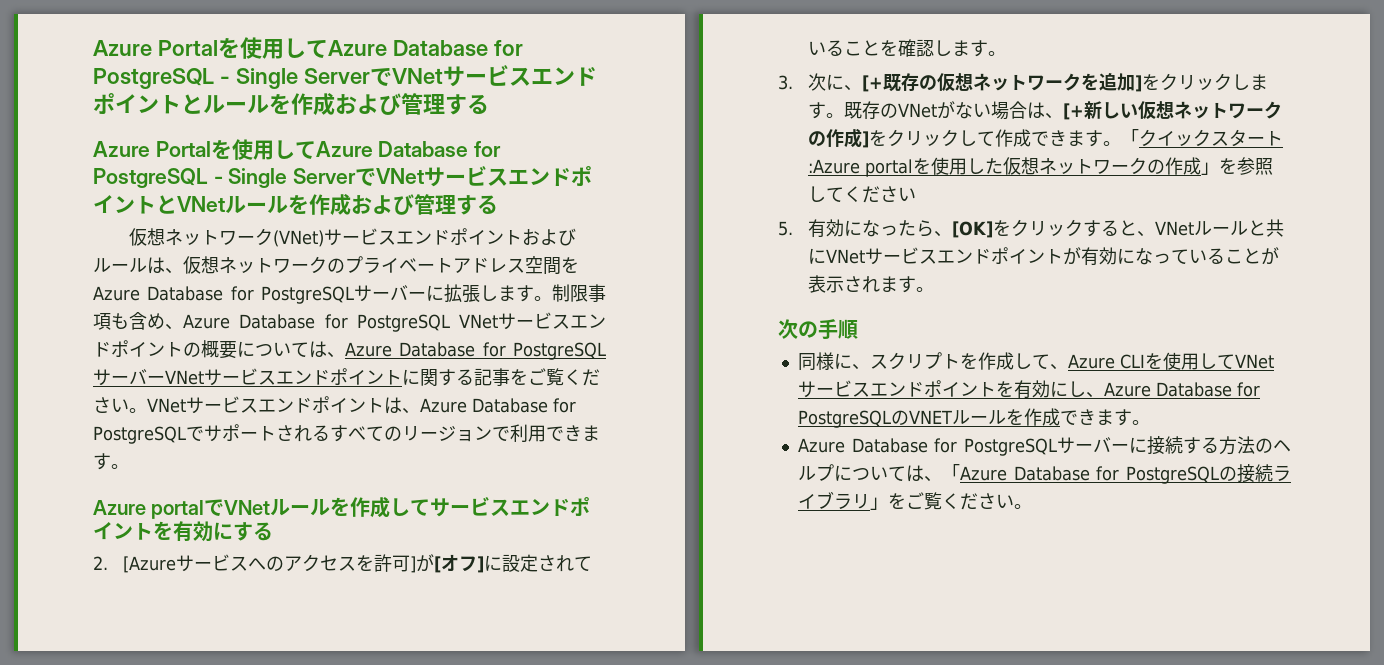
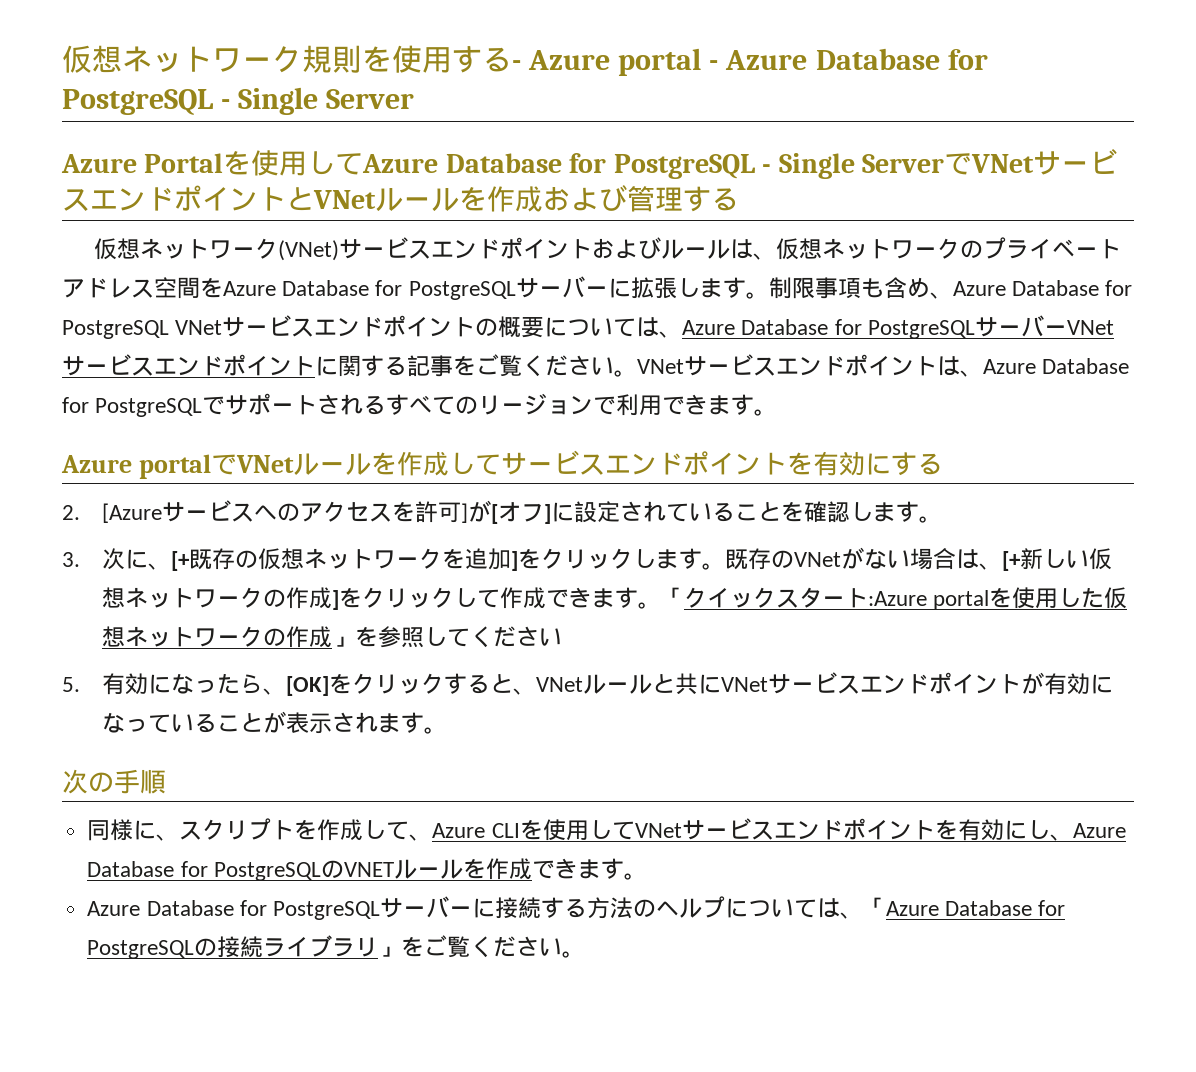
- Azure Portalを使用してAzure Database for PostgreSQL - Single ServerでVNetサービスエンドポイントとルールを作成および管理する
+ 仮想ネットワーク規則を使用する- Azure portal - Azure Database for PostgreSQL - Single Server

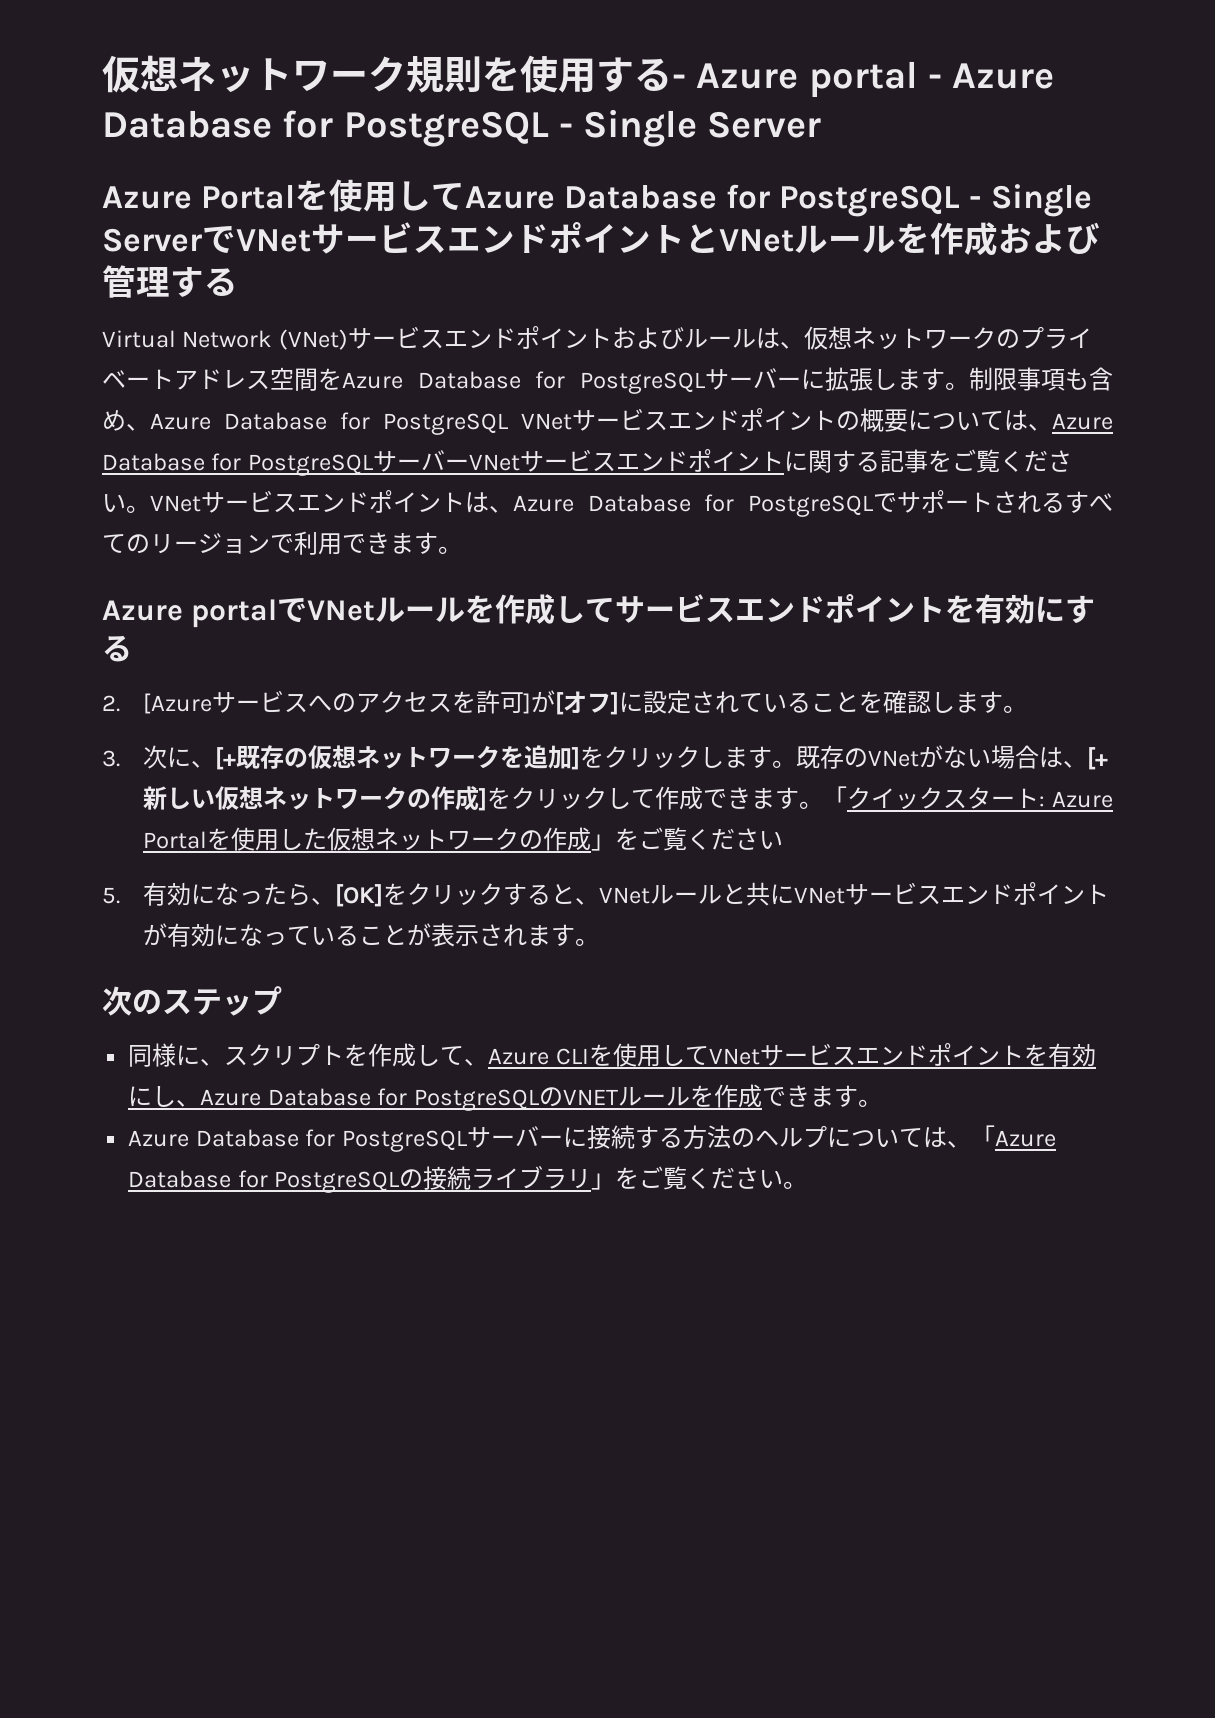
- 仮想ネットワーク(VNet)サービスエンドポイントおよびルールは、仮想ネットワークのプライベートアドレス空間をAzure Database for PostgreSQLサーバーに拡張します。
+ Virtual Network (VNet)サービスエンドポイントおよびルールは、仮想ネットワークのプライベートアドレス空間をAzure Database for PostgreSQLサーバーに拡張します。
- 「クイックスタート:Azure portalを使用した仮想ネットワークの作成」を参照してください
+ 「クイックスタート: Azure Portalを使用した仮想ネットワークの作成」をご覧ください
- 次の手順
+ 次のステップ

